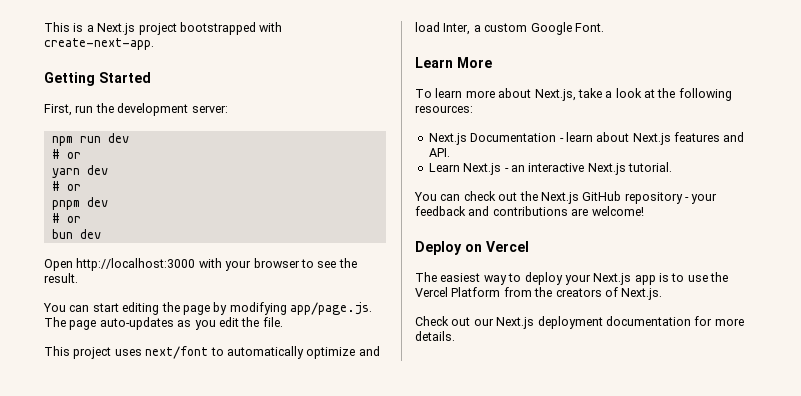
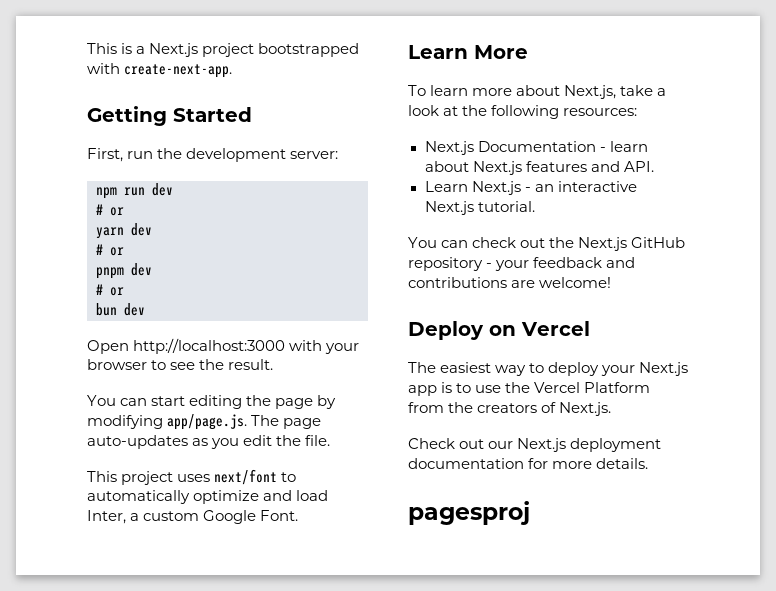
+ pagesproj

